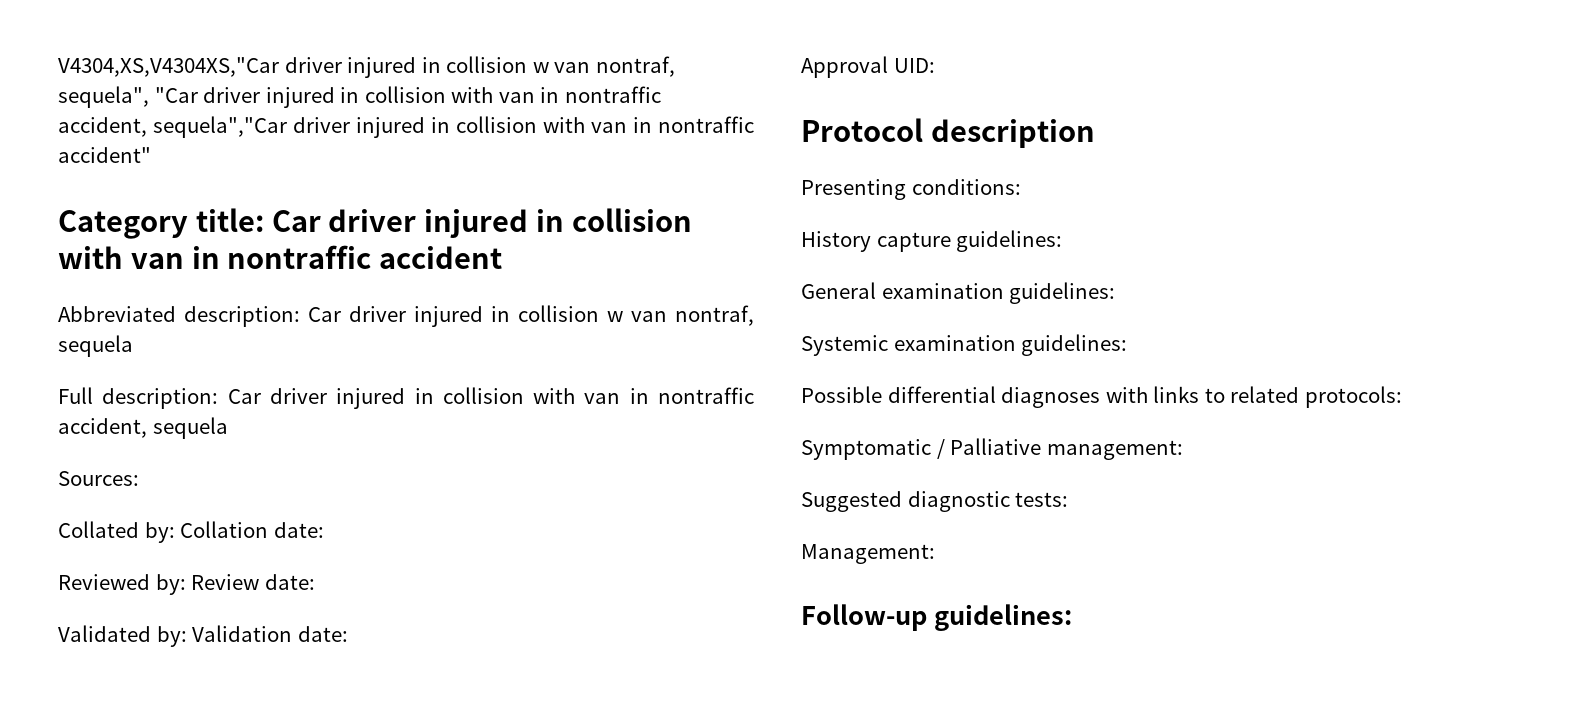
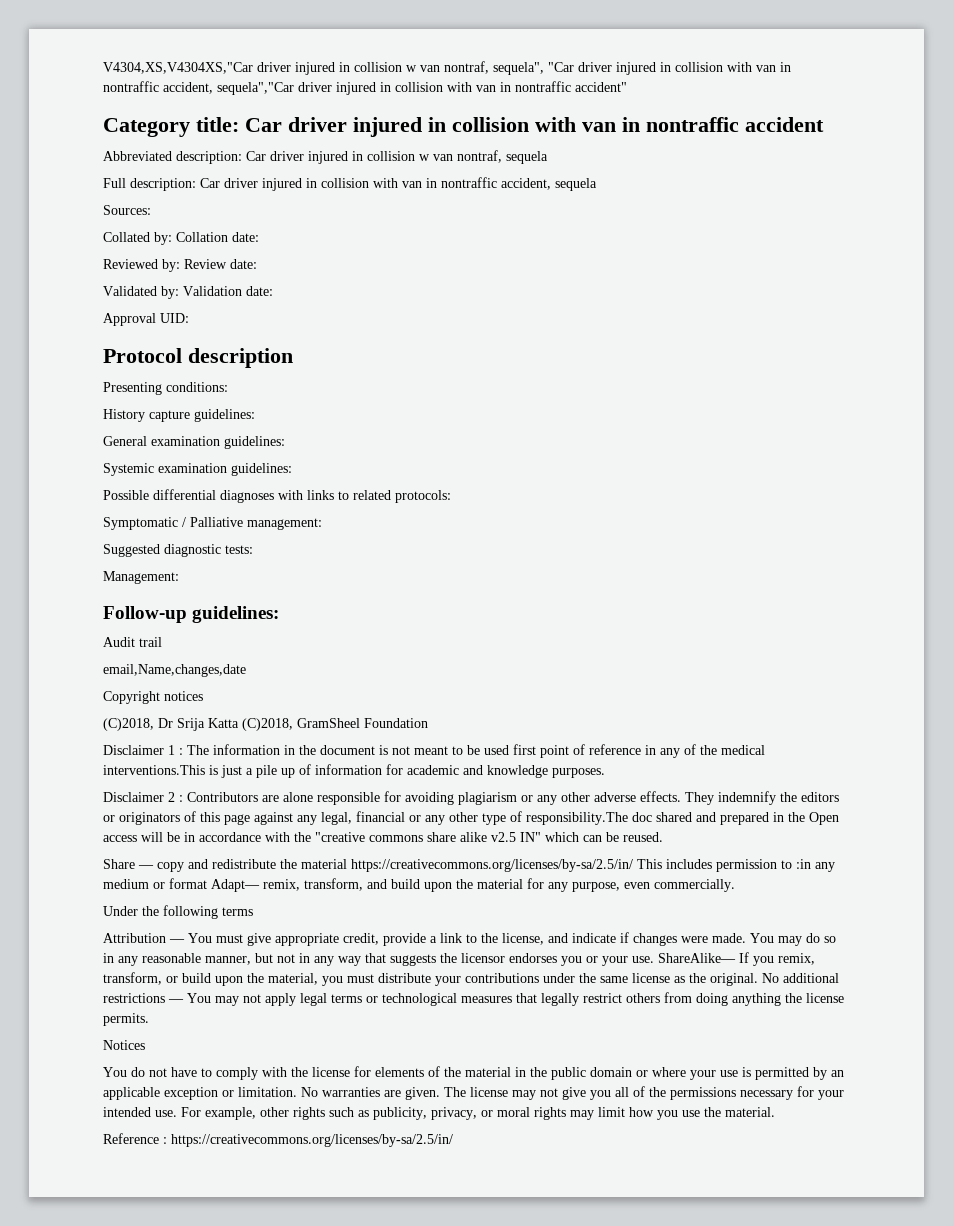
+ Audit trail
+ email,Name,changes,date
+ Copyright notices
+ (C)2018, Dr Srija Katta (C)2018, GramSheel Foundation
+ Disclaimer 1 : The information in the document is not meant to be used first point of reference in any of the medical interventions.This is just a pile up of information for academic and knowledge purposes.
+ Disclaimer 2 : Contributors are alone responsible for avoiding plagiarism or any other adverse effects. They indemnify the editors or originators of this page against any legal, financial or any other type of responsibility.The doc shared and prepared in the Open access will be in accordance with the "creative commons share alike v2.5 IN" which can be reused.
+ Share — copy and redistribute the material https://creativecommons.org/licenses/by-sa/2.5/in/ This includes permission to :in any medium or format Adapt— remix, transform, and build upon the material for any purpose, even commercially.
+ Under the following terms
+ Attribution — You must give appropriate credit, provide a link to the license, and indicate if changes were made. You may do so in any reasonable manner, but not in any way that suggests the licensor endorses you or your use. ShareAlike— If you remix, transform, or build upon the material, you must distribute your contributions under the same license as the original. No additional restrictions — You may not apply legal terms or technological measures that legally restrict others from doing anything the license permits.
+ Notices
+ You do not have to comply with the license for elements of the material in the public domain or where your use is permitted by an applicable exception or limitation. No warranties are given. The license may not give you all of the permissions necessary for your intended use. For example, other rights such as publicity, privacy, or moral rights may limit how you use the material.
+ Reference : https://creativecommons.org/licenses/by-sa/2.5/in/

